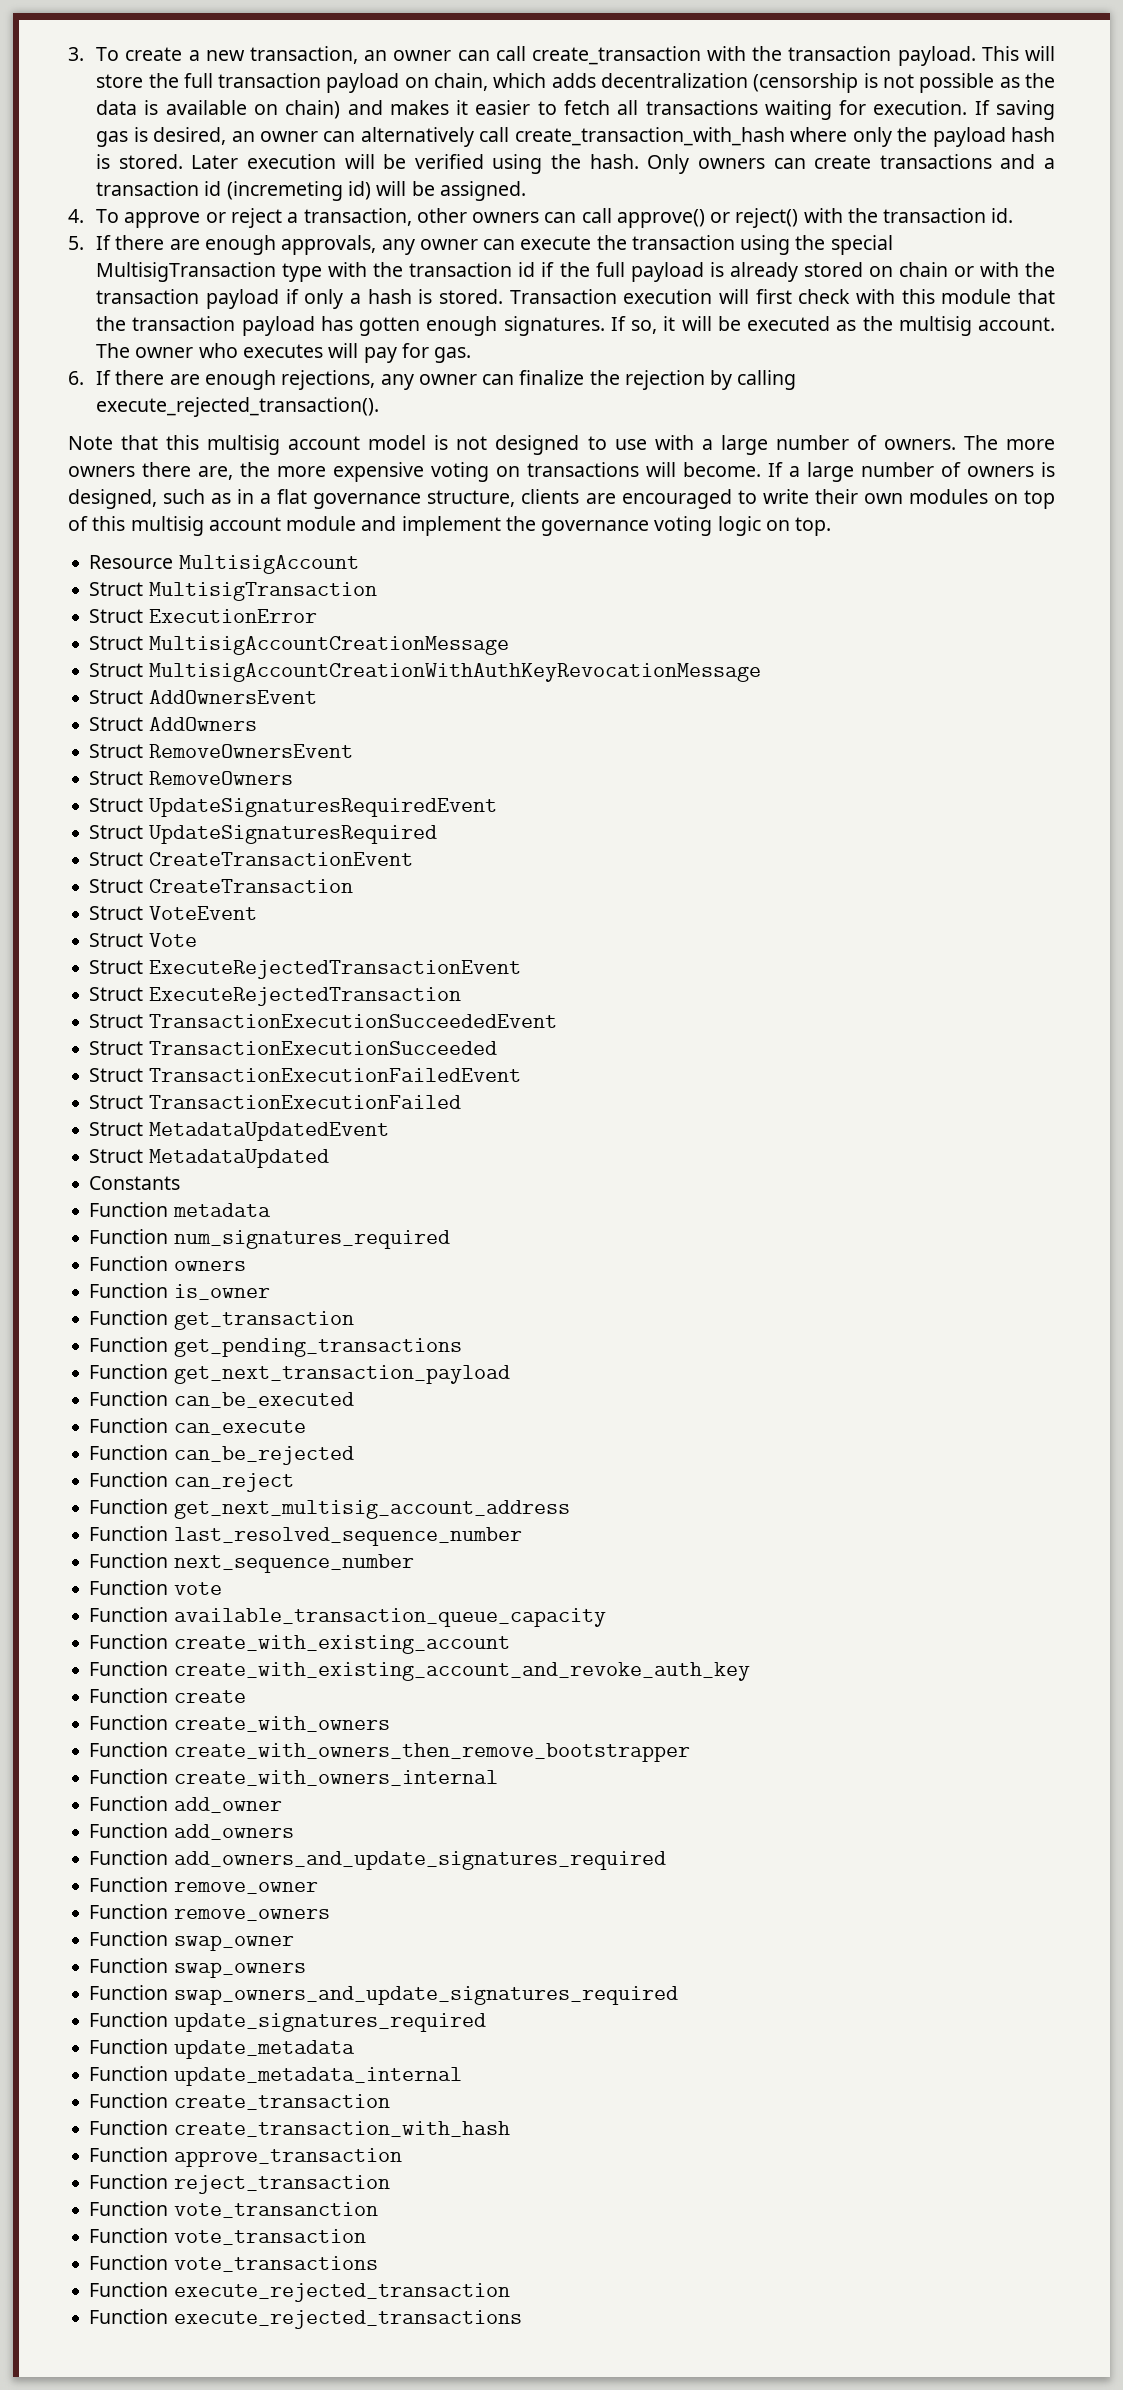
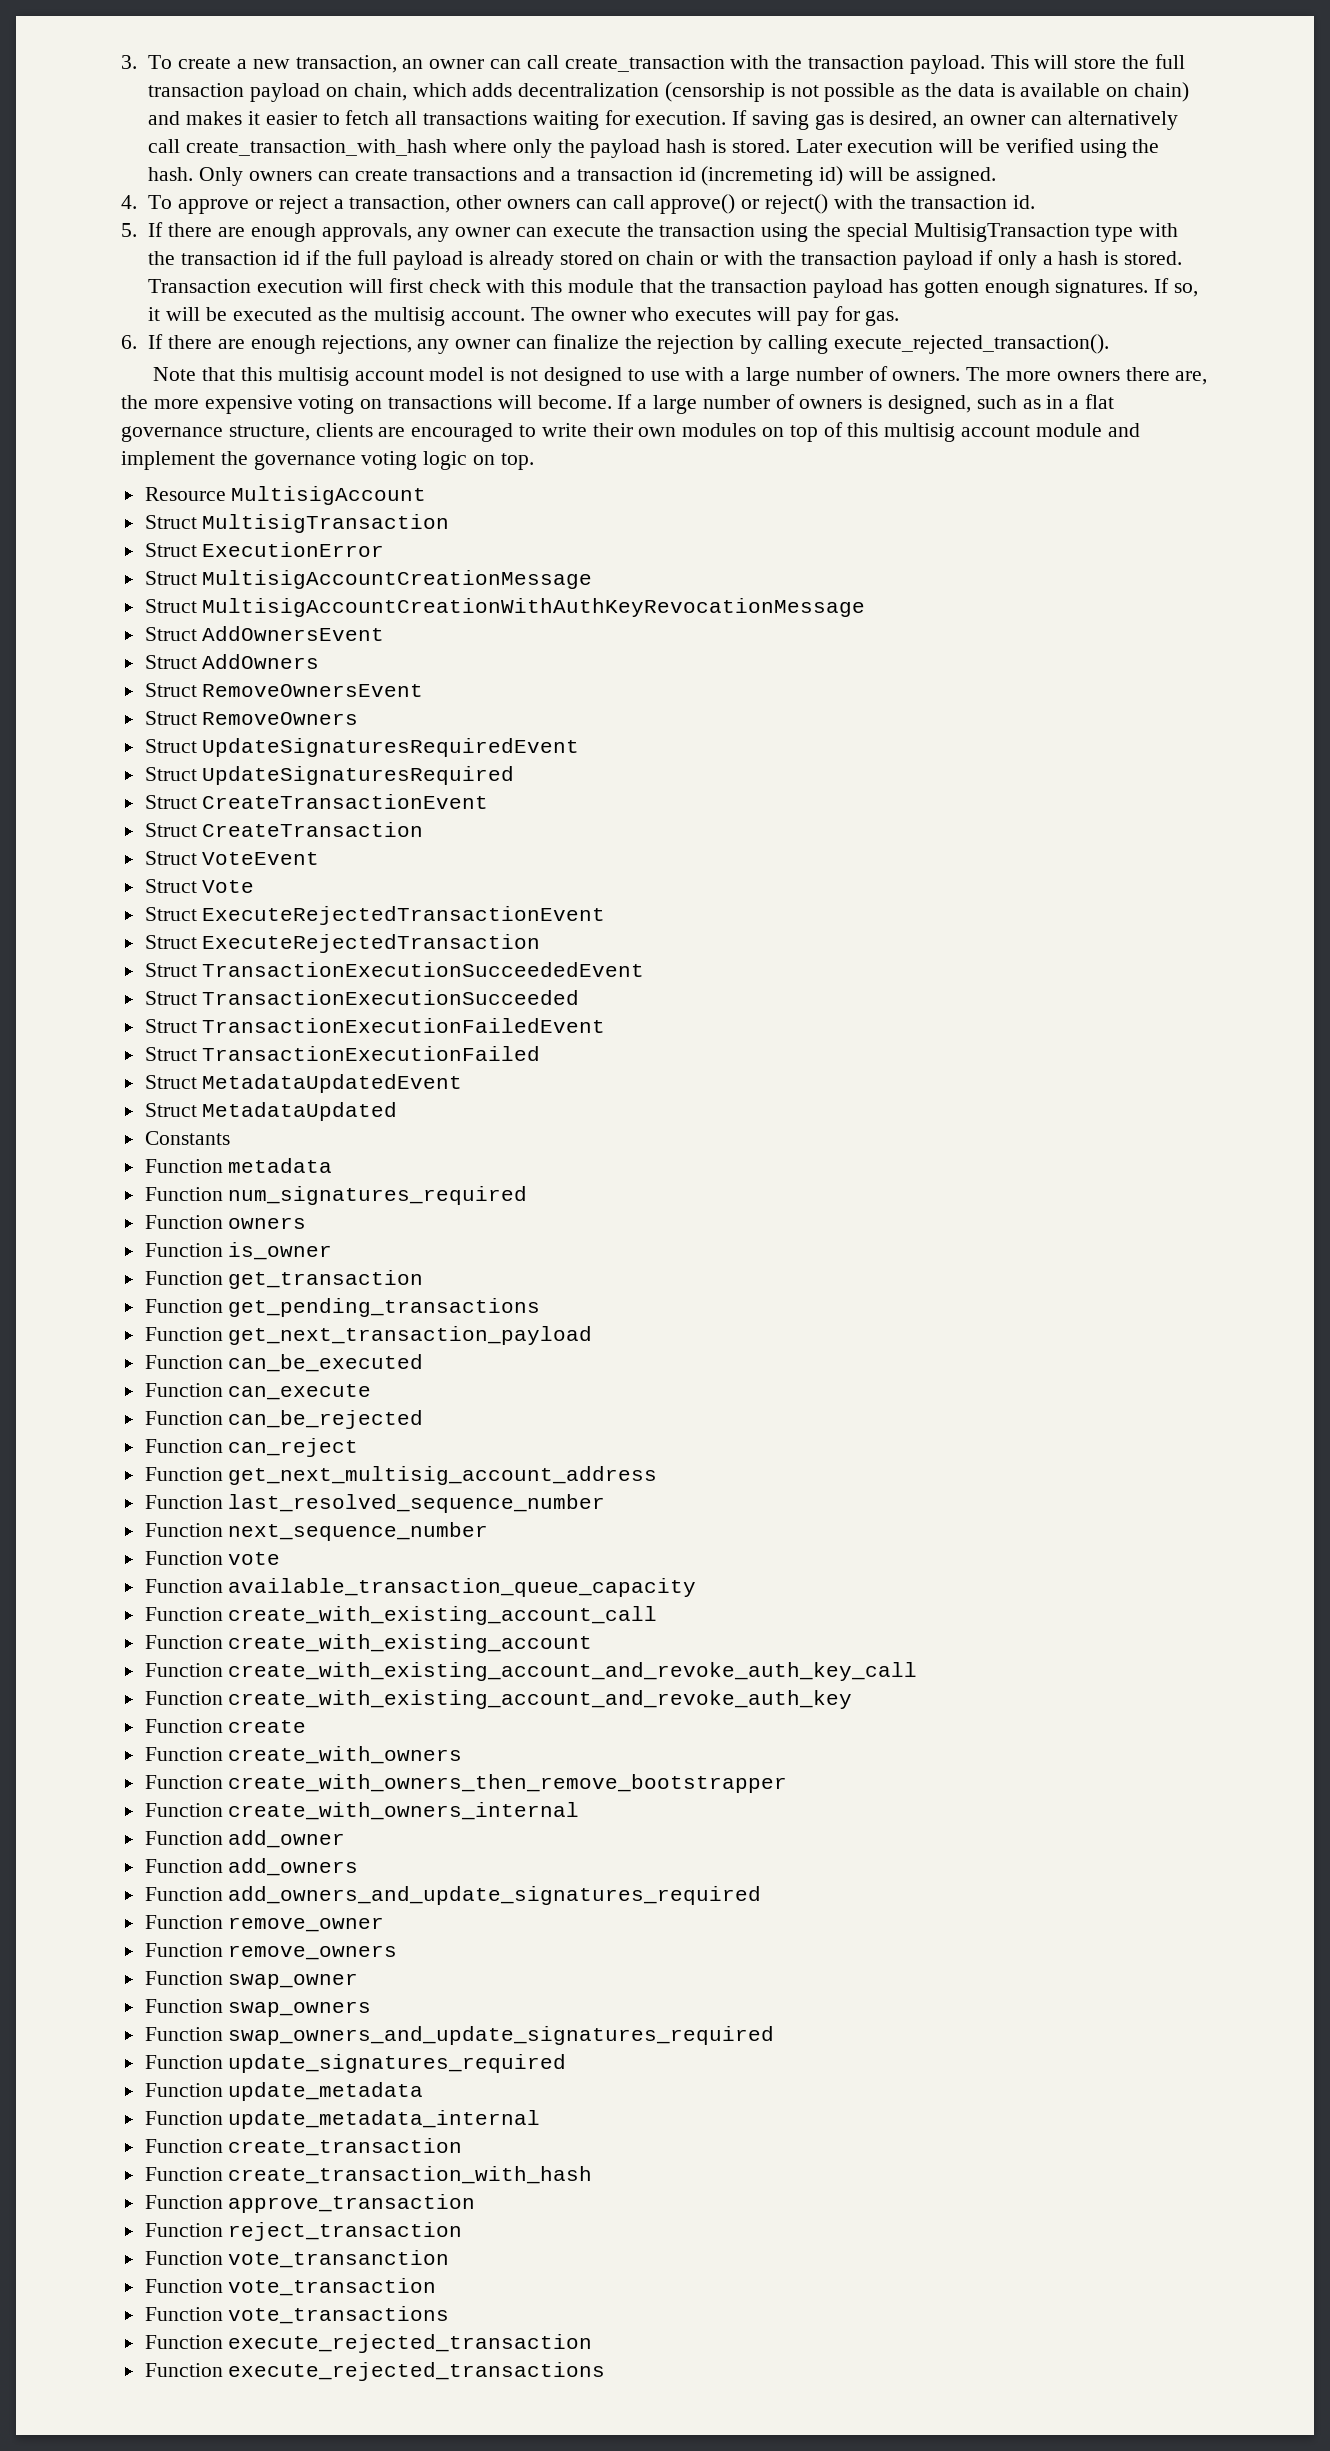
+ Function create_with_existing_account_call
+ Function create_with_existing_account_and_revoke_auth_key_call

